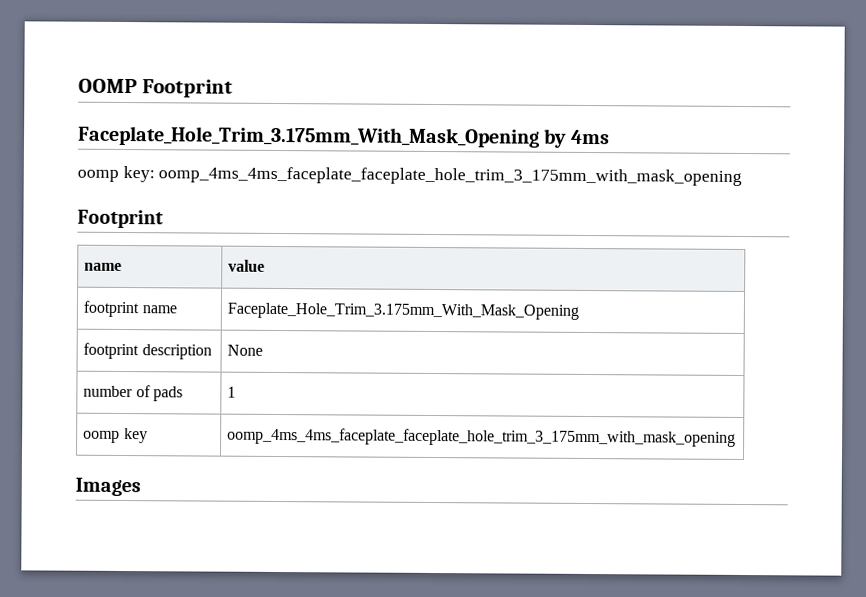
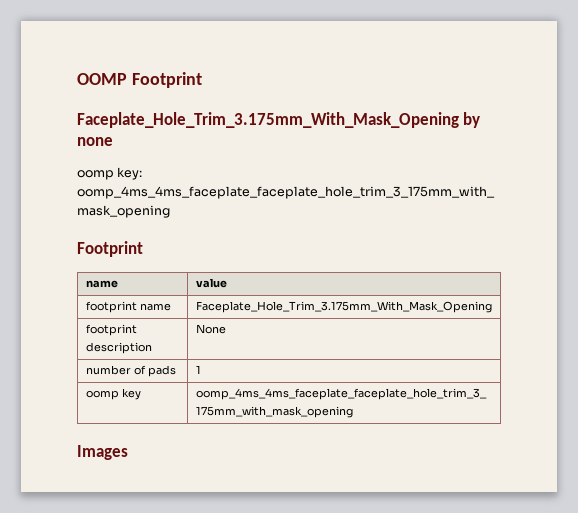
- Faceplate_Hole_Trim_3.175mm_With_Mask_Opening by 4ms
+ Faceplate_Hole_Trim_3.175mm_With_Mask_Opening by none

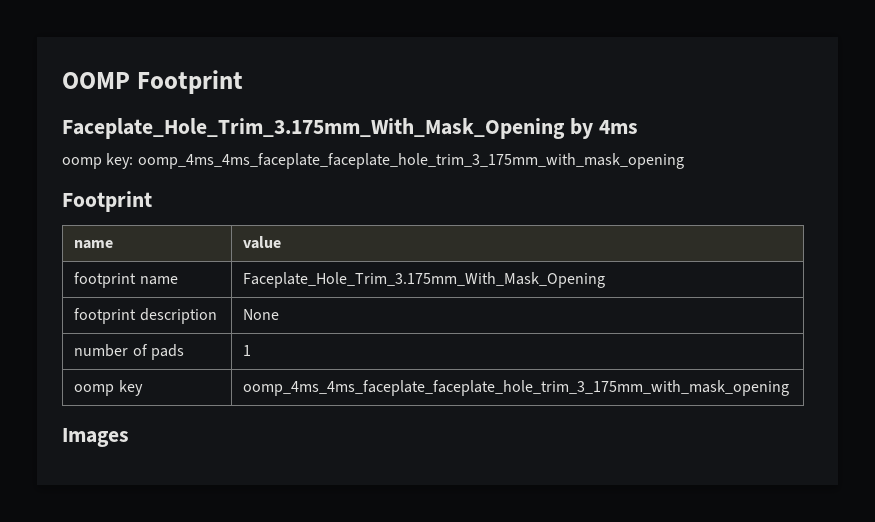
- Faceplate_Hole_Trim_3.175mm_With_Mask_Opening by none
+ Faceplate_Hole_Trim_3.175mm_With_Mask_Opening by 4ms

